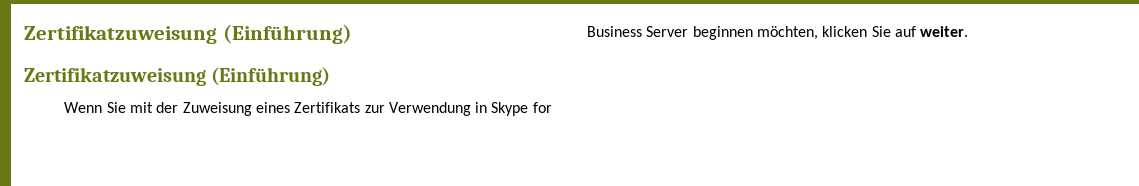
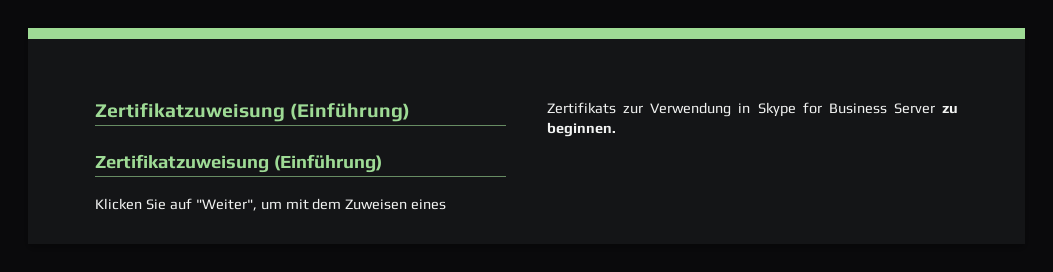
- Wenn Sie mit der Zuweisung eines Zertifikats zur Verwendung in Skype for Business Server beginnen möchten, klicken Sie auf weiter.
+ Klicken Sie auf "Weiter", um mit dem Zuweisen eines Zertifikats zur Verwendung in Skype for Business Server zu beginnen.

